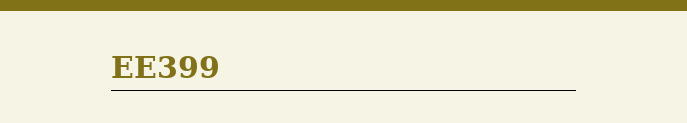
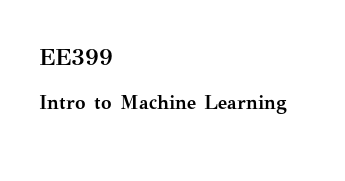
+ Intro to Machine Learning

